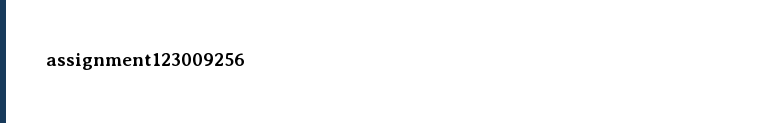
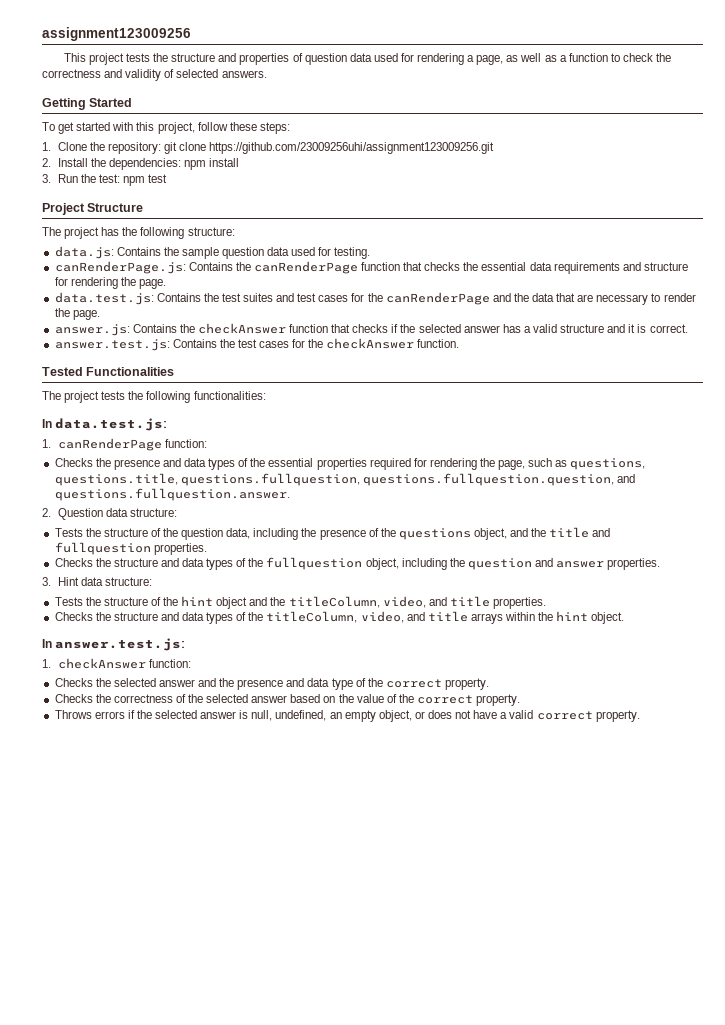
+ This project tests the structure and properties of question data used for rendering a page, as well as a function to check the correctness and validity of selected answers.
+ Getting Started
+ To get started with this project, follow these steps:
+ 1. Clone the repository: git clone https://github.com/23009256uhi/assignment123009256.git
+ 2. Install the dependencies: npm install
+ 3. Run the test: npm test
+ Project Structure
+ The project has the following structure:
+ data.js: Contains the sample question data used for testing.
+ canRenderPage.js: Contains the canRenderPage function that checks the essential data requirements and structure for rendering the page.
+ data.test.js: Contains the test suites and test cases for the canRenderPage and the data that are necessary to render the page.
+ answer.js: Contains the checkAnswer function that checks if the selected answer has a valid structure and it is correct.
+ answer.test.js: Contains the test cases for the checkAnswer function.
+ Tested Functionalities
+ The project tests the following functionalities:
+ In data.test.js:
+ 1. canRenderPage function:
+ Checks the presence and data types of the essential properties required for rendering the page, such as questions, questions.title, questions.fullquestion, questions.fullquestion.question, and questions.fullquestion.answer.
+ 2. Question data structure:
+ Tests the structure of the question data, including the presence of the questions object, and the title and fullquestion properties.
+ Checks the structure and data types of the fullquestion object, including the question and answer properties.
+ 3. Hint data structure:
+ Tests the structure of the hint object and the titleColumn, video, and title properties.
+ Checks the structure and data types of the titleColumn, video, and title arrays within the hint object.
+ In answer.test.js:
+ 1. checkAnswer function:
+ Checks the selected answer and the presence and data type of the correct property.
+ Checks the correctness of the selected answer based on the value of the correct property.
+ Throws errors if the selected answer is null, undefined, an empty object, or does not have a valid correct property.

